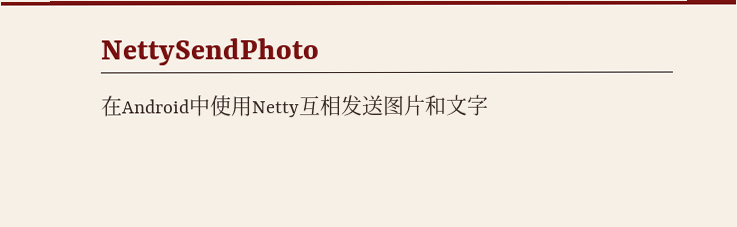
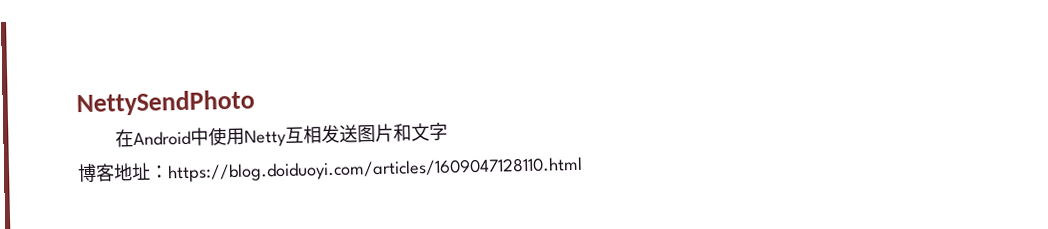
+ 博客地址：https://blog.doiduoyi.com/articles/1609047128110.html

